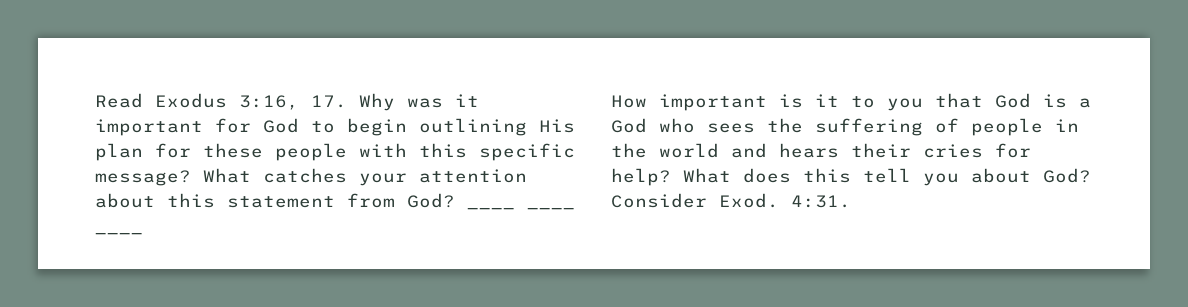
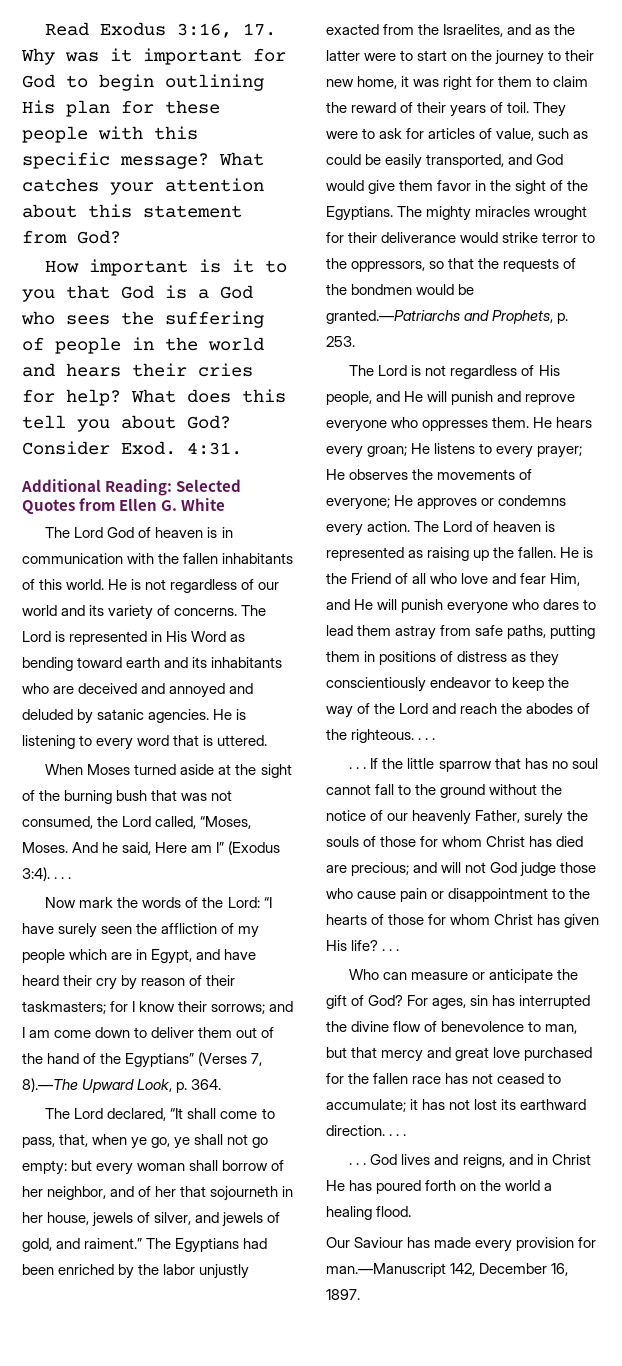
- ____ ____ ____
+ Additional Reading: Selected Quotes from Ellen G. White
+ The Lord God of heaven is in communication with the fallen inhabitants of this world. He is not regardless of our world and its variety of concerns. The Lord is represented in His Word as bending toward earth and its inhabitants who are deceived and annoyed and deluded by satanic agencies. He is listening to every word that is uttered.
+ When Moses turned aside at the sight of the burning bush that was not consumed, the Lord called, “Moses, Moses. And he said, Here am I” (Exodus 3:4). . . .
+ Now mark the words of the Lord: “I have surely seen the affliction of my people which are in Egypt, and have heard their cry by reason of their taskmasters; for I know their sorrows; and I am come down to deliver them out of the hand of the Egyptians” (Verses 7, 8).—The Upward Look, p. 364.
+ The Lord declared, “It shall come to pass, that, when ye go, ye shall not go empty: but every woman shall borrow of her neighbor, and of her that sojourneth in her house, jewels of silver, and jewels of gold, and raiment.” The Egyptians had been enriched by the labor unjustly exacted from the Israelites, and as the latter were to start on the journey to their new home, it was right for them to claim the reward of their years of toil. They were to ask for articles of value, such as could be easily transported, and God would give them favor in the sight of the Egyptians. The mighty miracles wrought for their deliverance would strike terror to the oppressors, so that the requests of the bondmen would be granted.—Patriarchs and Prophets, p. 253.
+ The Lord is not regardless of His people, and He will punish and reprove everyone who oppresses them. He hears every groan; He listens to every prayer; He observes the movements of everyone; He approves or condemns every action. The Lord of heaven is represented as raising up the fallen. He is the Friend of all who love and fear Him, and He will punish everyone who dares to lead them astray from safe paths, putting them in positions of distress as they conscientiously endeavor to keep the way of the Lord and reach the abodes of the righteous. . . .
+ . . . If the little sparrow that has no soul cannot fall to the ground without the notice of our heavenly Father, surely the souls of those for whom Christ has died are precious; and will not God judge those who cause pain or disappointment to the hearts of those for whom Christ has given His life? . . .
+ Who can measure or anticipate the gift of God? For ages, sin has interrupted the divine flow of benevolence to man, but that mercy and great love purchased for the fallen race has not ceased to accumulate; it has not lost its earthward direction. . . .
+ . . . God lives and reigns, and in Christ He has poured forth on the world a healing flood.
+ Our Saviour has made every provision for man.—Manuscript 142, December 16, 1897.

